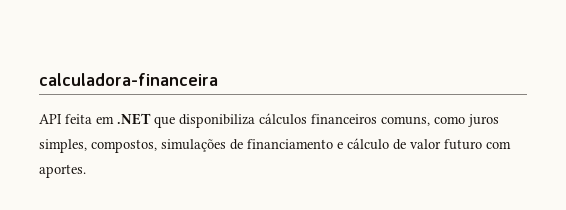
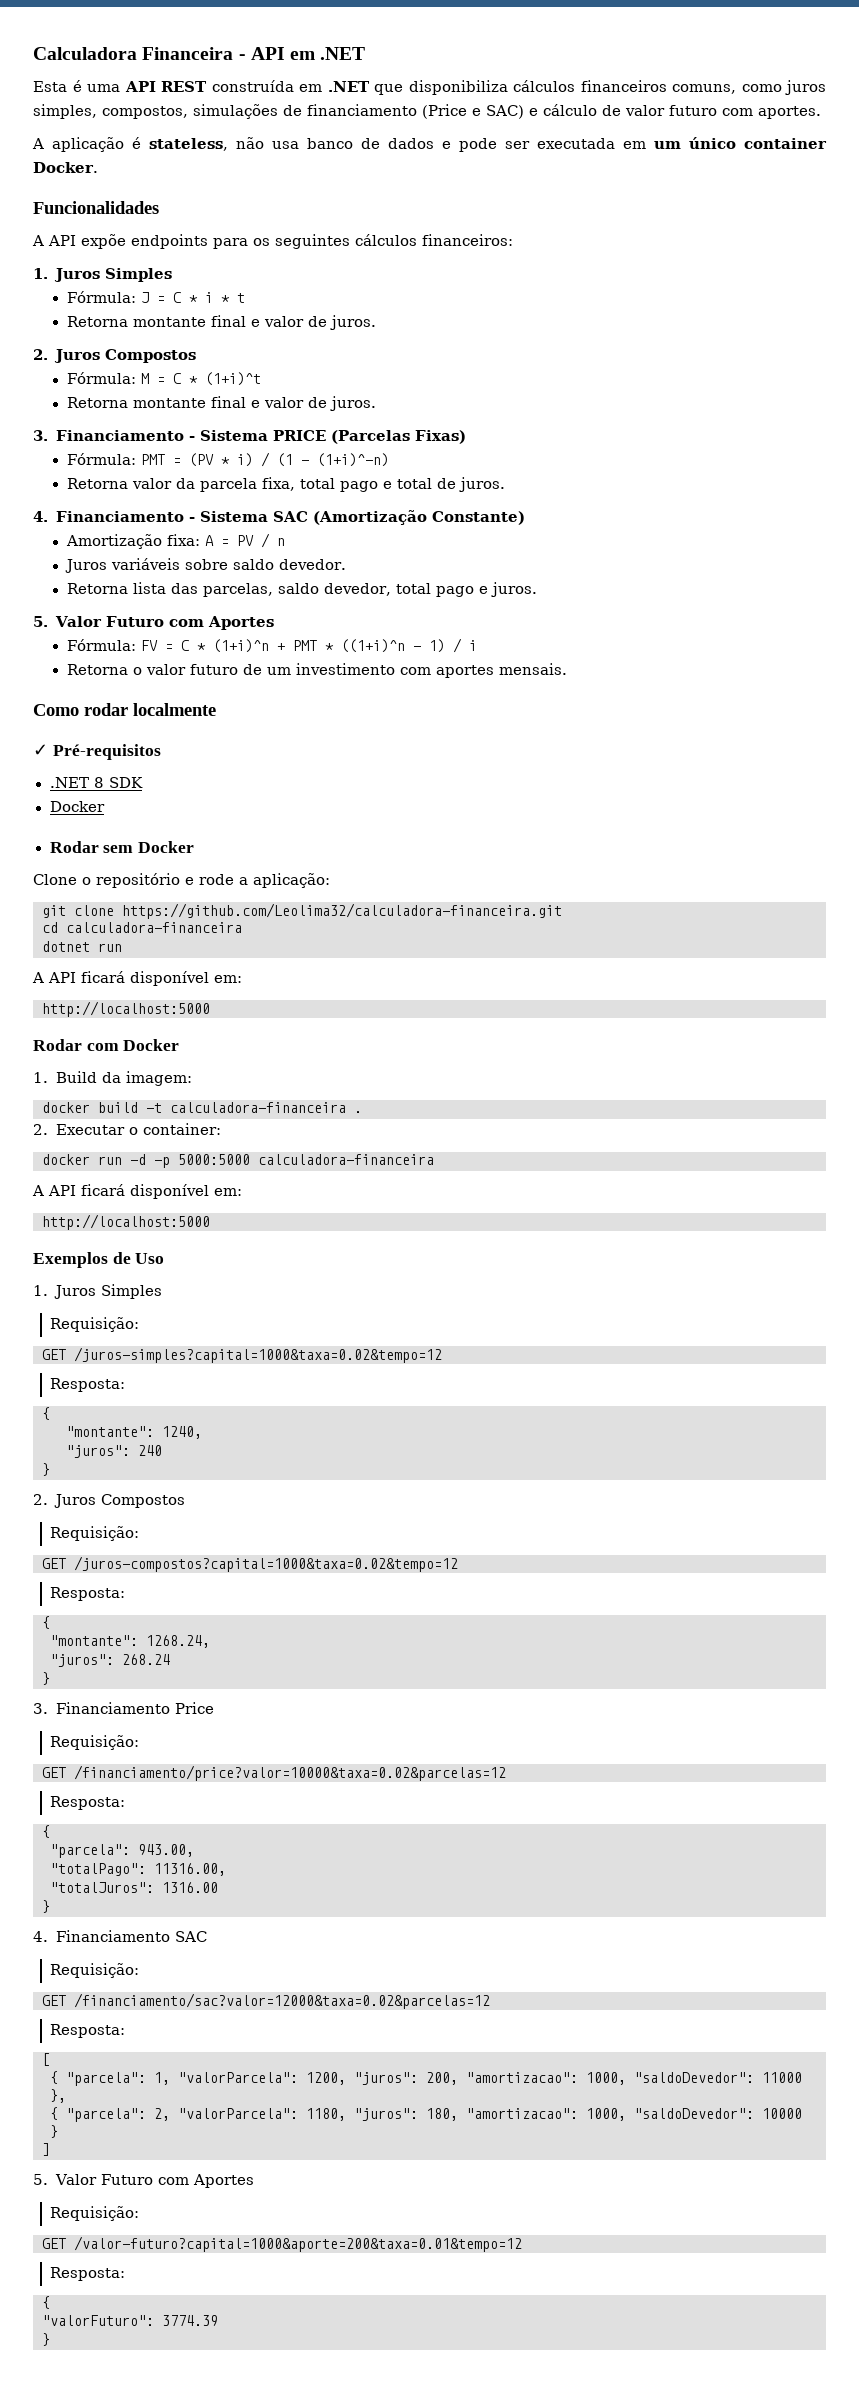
- calculadora-financeira
- API feita em .NET que disponibiliza cálculos financeiros comuns, como juros simples, compostos, simulações de financiamento e cálculo de valor futuro com aportes.
+ Calculadora Financeira - API em .NET
+ Esta é uma API REST construída em .NET que disponibiliza cálculos financeiros comuns, como juros simples, compostos, simulações de financiamento (Price e SAC) e cálculo de valor futuro com aportes.
+ A aplicação é stateless, não usa banco de dados e pode ser executada em um único container Docker.
+ Funcionalidades
+ A API expõe endpoints para os seguintes cálculos financeiros:
+ 1. Juros Simples
+ Fórmula: J = C * i * t
+ Retorna montante final e valor de juros.
+ 2. Juros Compostos
+ Fórmula: M = C * (1+i)^t
+ Retorna montante final e valor de juros.
+ 3. Financiamento - Sistema PRICE (Parcelas Fixas)
+ Fórmula: PMT = (PV * i) / (1 - (1+i)^-n)
+ Retorna valor da parcela fixa, total pago e total de juros.
+ 4. Financiamento - Sistema SAC (Amortização Constante)
+ Amortização fixa: A = PV / n
+ Juros variáveis sobre saldo devedor.
+ Retorna lista das parcelas, saldo devedor, total pago e juros.
+ 5. Valor Futuro com Aportes
+ Fórmula: FV = C * (1+i)^n + PMT * ((1+i)^n - 1) / i
+ Retorna o valor futuro de um investimento com aportes mensais.
+ Como rodar localmente
+ ✓ Pré-requisitos
+ .NET 8 SDK
+ Docker
+ Rodar sem Docker
+ Clone o repositório e rode a aplicação:
+ git clone https://github.com/Leolima32/calculadora-financeira.git
+ cd calculadora-financeira
+ dotnet run
+ A API ficará disponível em:
+ http://localhost:5000
+ Rodar com Docker
+ 1. Build da imagem:
+ docker build -t calculadora-financeira .
+ 2. Executar o container:
+ docker run -d -p 5000:5000 calculadora-financeira
+ A API ficará disponível em:
+ http://localhost:5000
+ Exemplos de Uso
+ 1. Juros Simples
+ Requisição:
+ GET /juros-simples?capital=1000&taxa=0.02&tempo=12
+ Resposta:
+ {
+ "montante": 1240,
+ "juros": 240
+ }
+ 2. Juros Compostos
+ Requisição:
+ GET /juros-compostos?capital=1000&taxa=0.02&tempo=12
+ Resposta:
+ {
+ "montante": 1268.24,
+ "juros": 268.24
+ }
+ 3. Financiamento Price
+ Requisição:
+ GET /financiamento/price?valor=10000&taxa=0.02&parcelas=12
+ Resposta:
+ {
+ "parcela": 943.00,
+ "totalPago": 11316.00,
+ "totalJuros": 1316.00
+ }
+ 4. Financiamento SAC
+ Requisição:
+ GET /financiamento/sac?valor=12000&taxa=0.02&parcelas=12
+ Resposta:
+ [
+ { "parcela": 1, "valorParcela": 1200, "juros": 200, "amortizacao": 1000, "saldoDevedor": 11000 },
+ { "parcela": 2, "valorParcela": 1180, "juros": 180, "amortizacao": 1000, "saldoDevedor": 10000 }
+ ]
+ 5. Valor Futuro com Aportes
+ Requisição:
+ GET /valor-futuro?capital=1000&aporte=200&taxa=0.01&tempo=12
+ Resposta:
+ {
+ "valorFuturo": 3774.39
+ }

